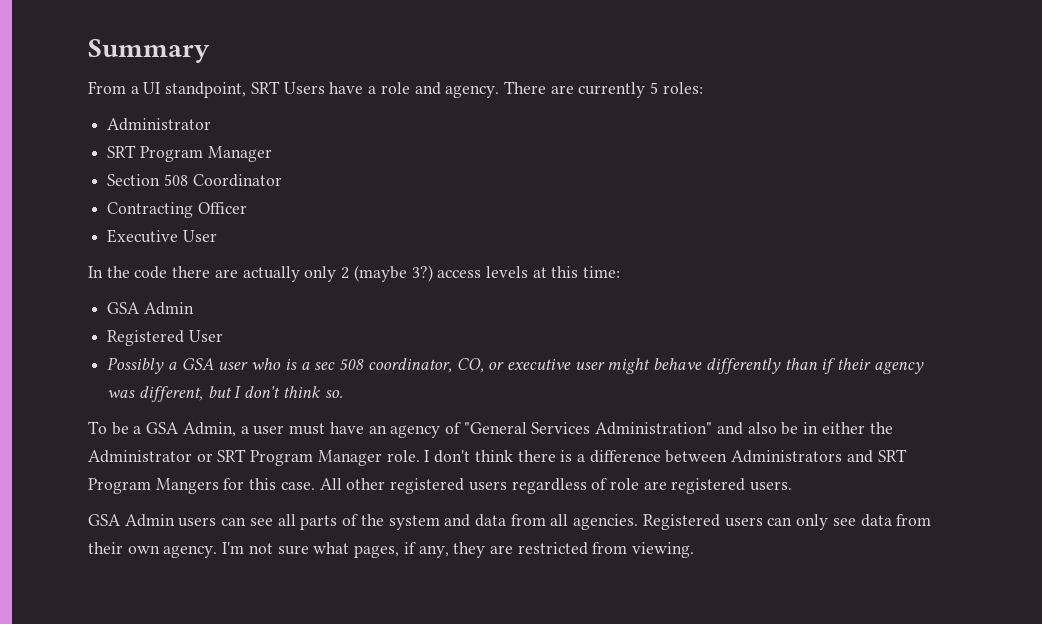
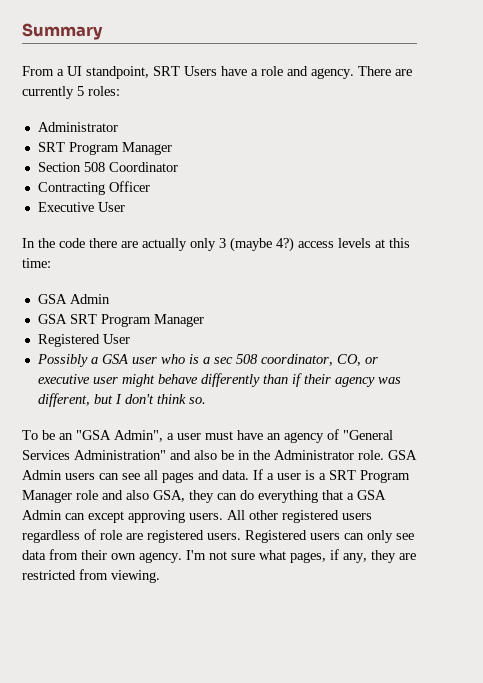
- In the code there are actually only 2 (maybe 3?) access levels at this time:
+ In the code there are actually only 3 (maybe 4?) access levels at this time:
+ GSA SRT Program Manager
- To be a GSA Admin, a user must have an agency of "General Services Administration" and also be in either the Administrator or SRT Program Manager role. I don't think there is a difference between Administrators and SRT Program Mangers for this case.
+ To be an "GSA Admin", a user must have an agency of "General Services Administration" and also be in the Administrator role. GSA Admin users can see all pages and data. If a user is a SRT Program Manager role and also GSA, they can do everything that a GSA Admin can except approving users.
- All other registered users regardless of role are registered users.
- GSA Admin users can see all parts of the system and data from all agencies. Registered users can only see data from their own agency.
+ All other registered users regardless of role are registered users. Registered users can only see data from their own agency.

